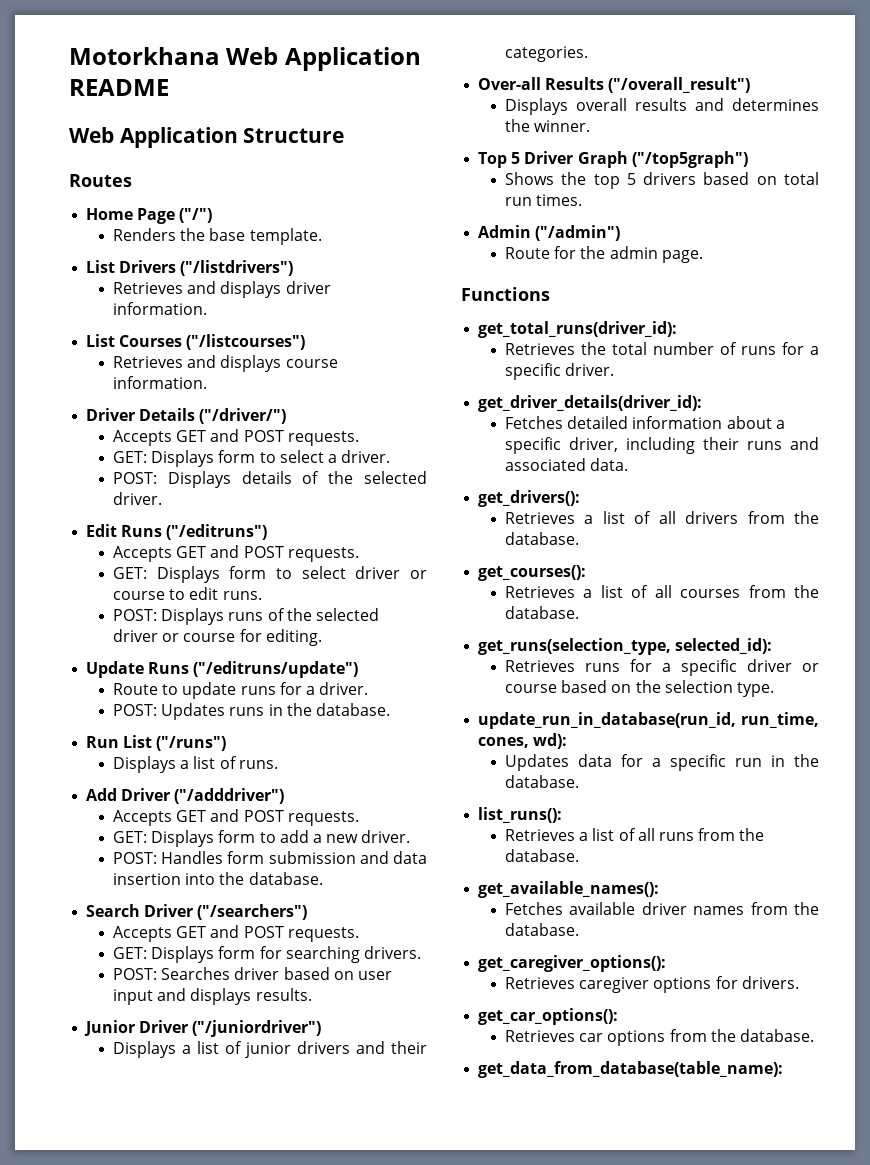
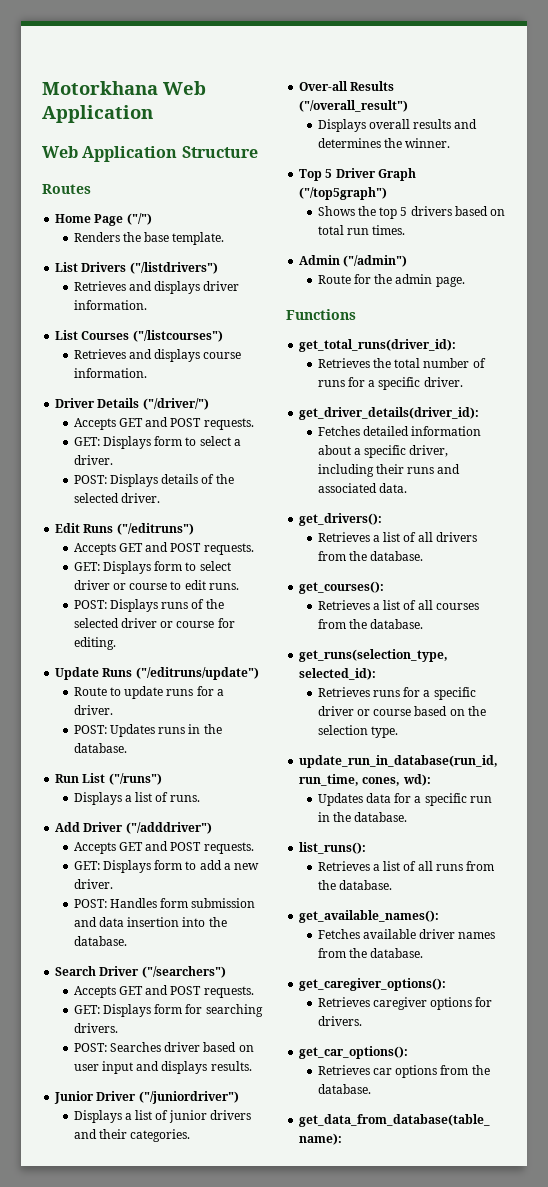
- Motorkhana Web Application README
+ Motorkhana Web Application

